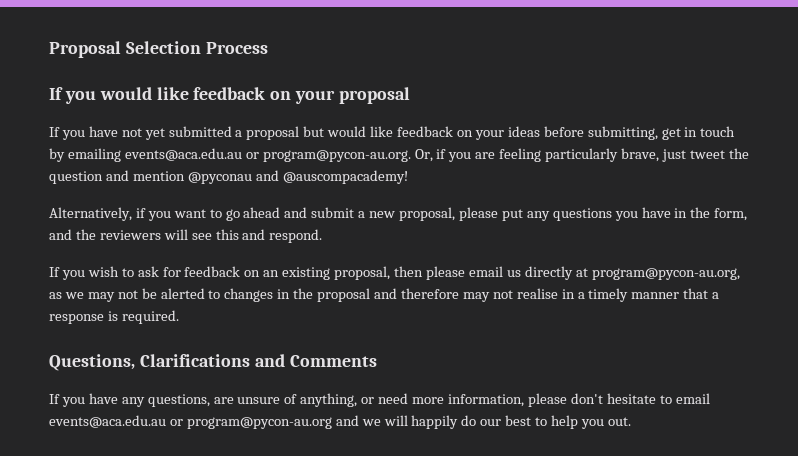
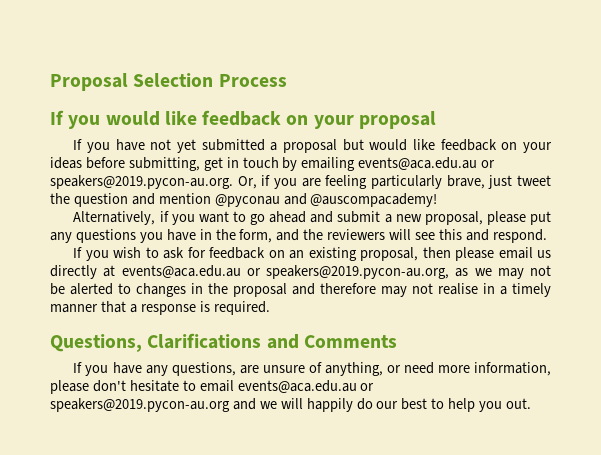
- If you have not yet submitted a proposal but would like feedback on your ideas before submitting, get in touch by emailing events@aca.edu.au or program@pycon-au.org. Or, if you are feeling particularly brave, just tweet the question and mention @pyconau and @auscompacademy!
+ If you have not yet submitted a proposal but would like feedback on your ideas before submitting, get in touch by emailing events@aca.edu.au or speakers@2019.pycon-au.org. Or, if you are feeling particularly brave, just tweet the question and mention @pyconau and @auscompacademy!
- If you wish to ask for feedback on an existing proposal, then please email us directly at program@pycon-au.org, as we may not be alerted to changes in the proposal and therefore may not realise in a timely manner that a response is required.
+ If you wish to ask for feedback on an existing proposal, then please email us directly at events@aca.edu.au or speakers@2019.pycon-au.org, as we may not be alerted to changes in the proposal and therefore may not realise in a timely manner that a response is required.
- If you have any questions, are unsure of anything, or need more information, please don't hesitate to email events@aca.edu.au or program@pycon-au.org and we will happily do our best to help you out.
+ If you have any questions, are unsure of anything, or need more information, please don't hesitate to email events@aca.edu.au or speakers@2019.pycon-au.org and we will happily do our best to help you out.

